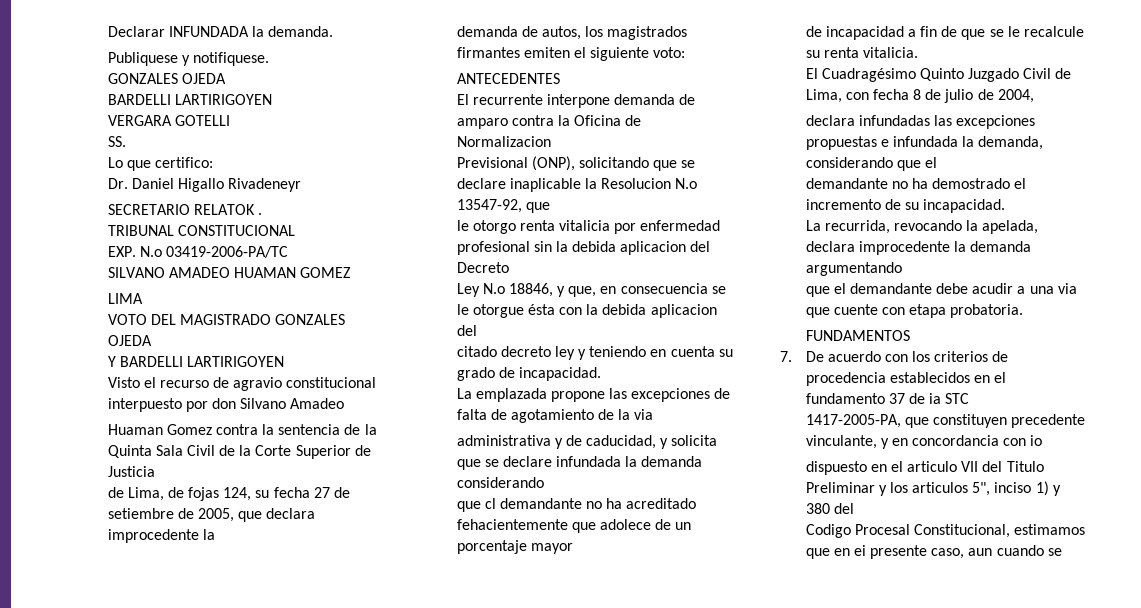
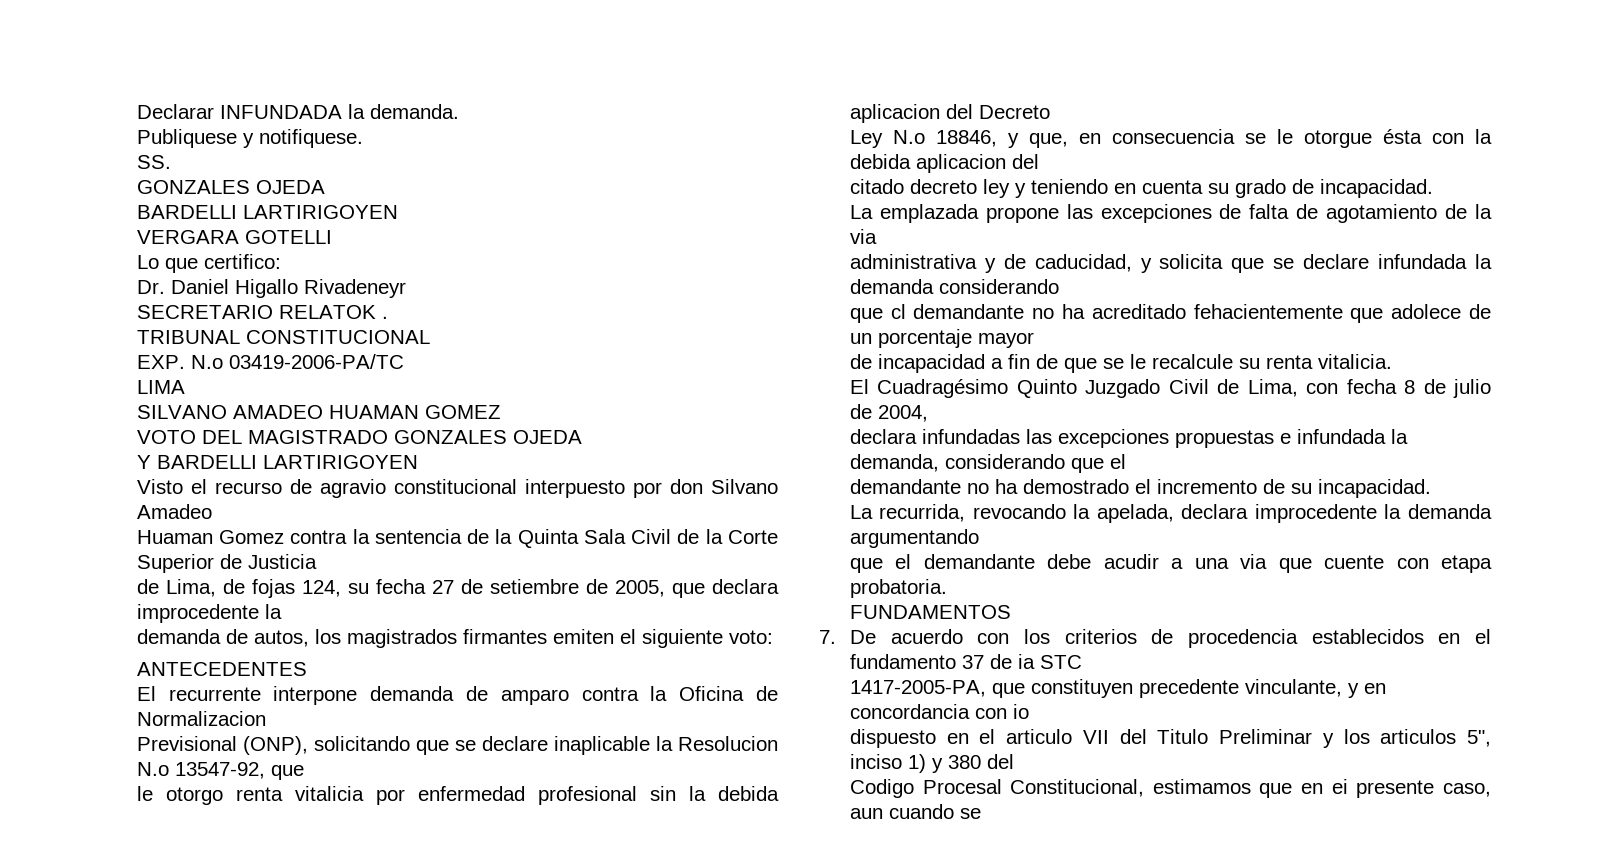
+ SS.
- SS.
+ LIMA
- LIMA

